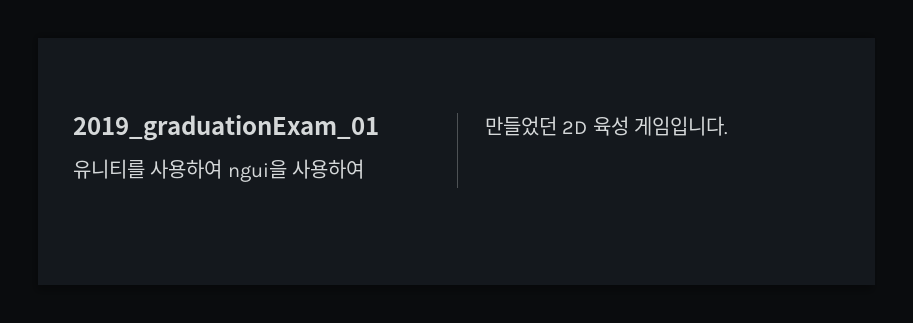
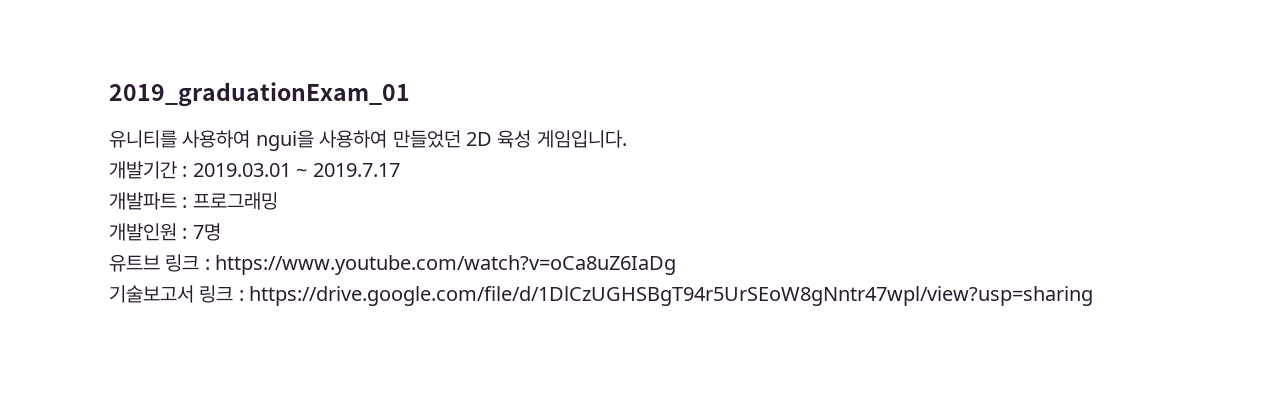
+ 개발기간 : 2019.03.01 ~ 2019.7.17
+ 개발파트 : 프로그래밍
+ 개발인원 : 7명
+ 유트브 링크 : https://www.youtube.com/watch?v=oCa8uZ6IaDg
+ 기술보고서 링크 : https://drive.google.com/file/d/1DlCzUGHSBgT94r5UrSEoW8gNntr47wpl/view?usp=sharing

